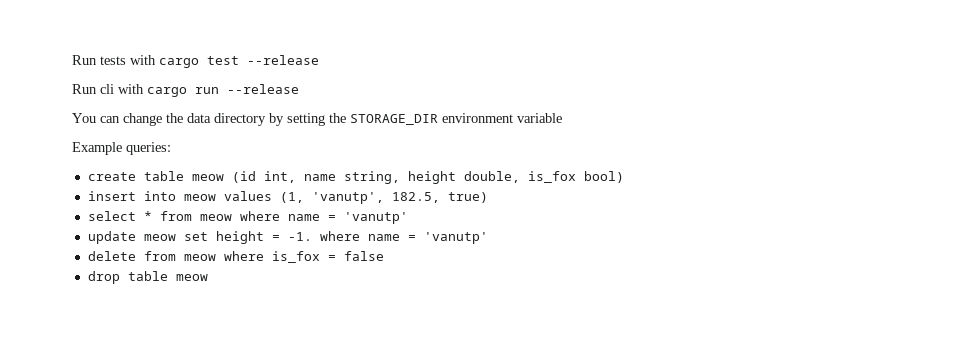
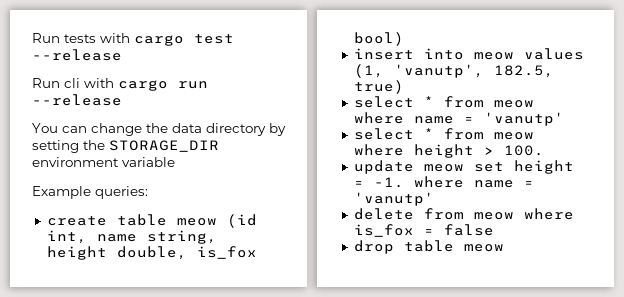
+ select * from meow where height > 100.

